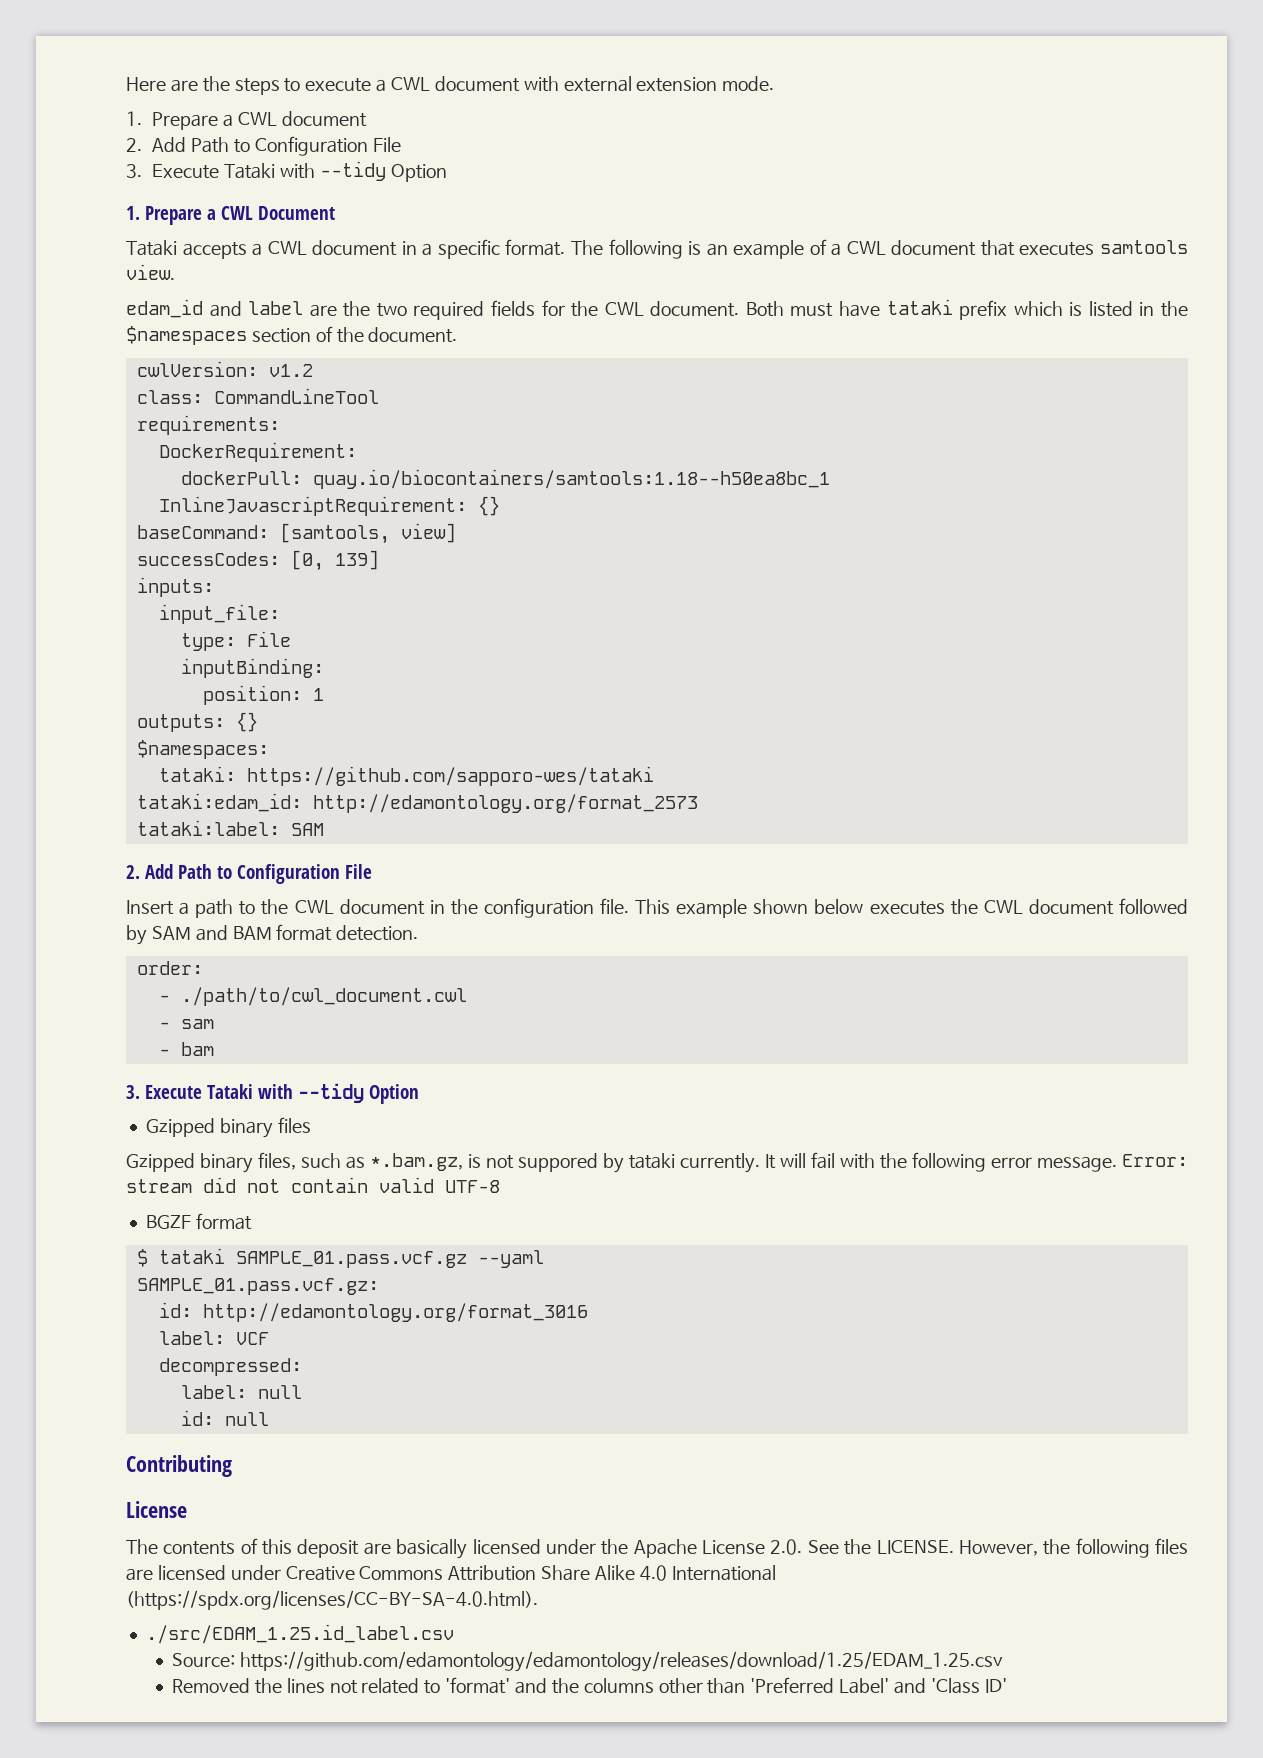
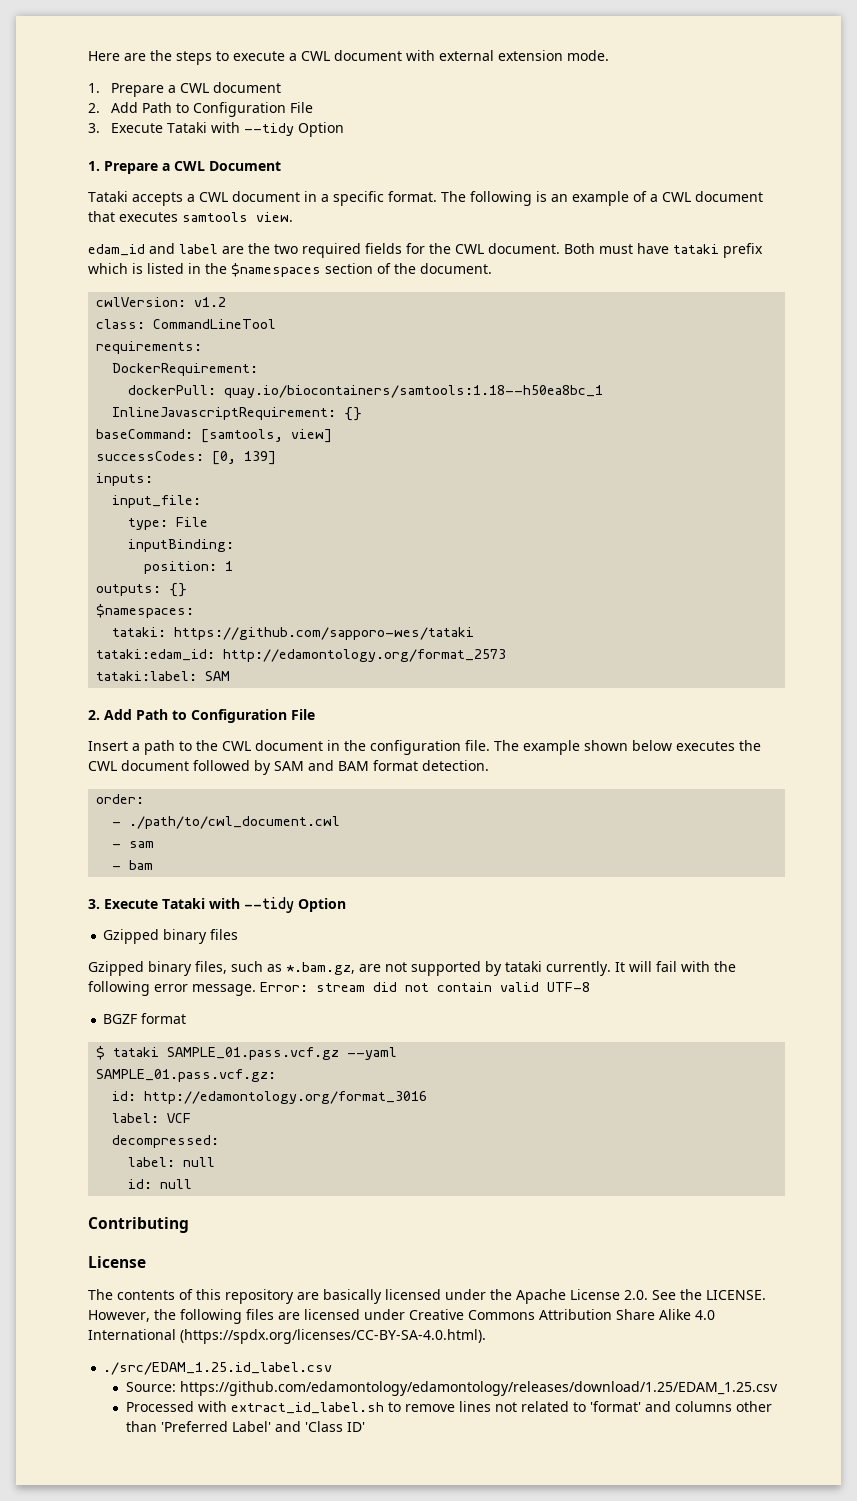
- This example shown below executes the CWL document followed by SAM and BAM format detection.
+ The example shown below executes the CWL document followed by SAM and BAM format detection.
- Gzipped binary files, such as *.bam.gz, is not suppored by tataki currently.
+ Gzipped binary files, such as *.bam.gz, are not supported by tataki currently.
- The contents of this deposit are basically licensed under the Apache License 2.0. See the LICENSE.
+ The contents of this repository are basically licensed under the Apache License 2.0. See the LICENSE.
- Removed the lines not related to 'format' and the columns other than 'Preferred Label' and 'Class ID'
+ Processed with extract_id_label.sh to remove lines not related to 'format' and columns other than 'Preferred Label' and 'Class ID'

